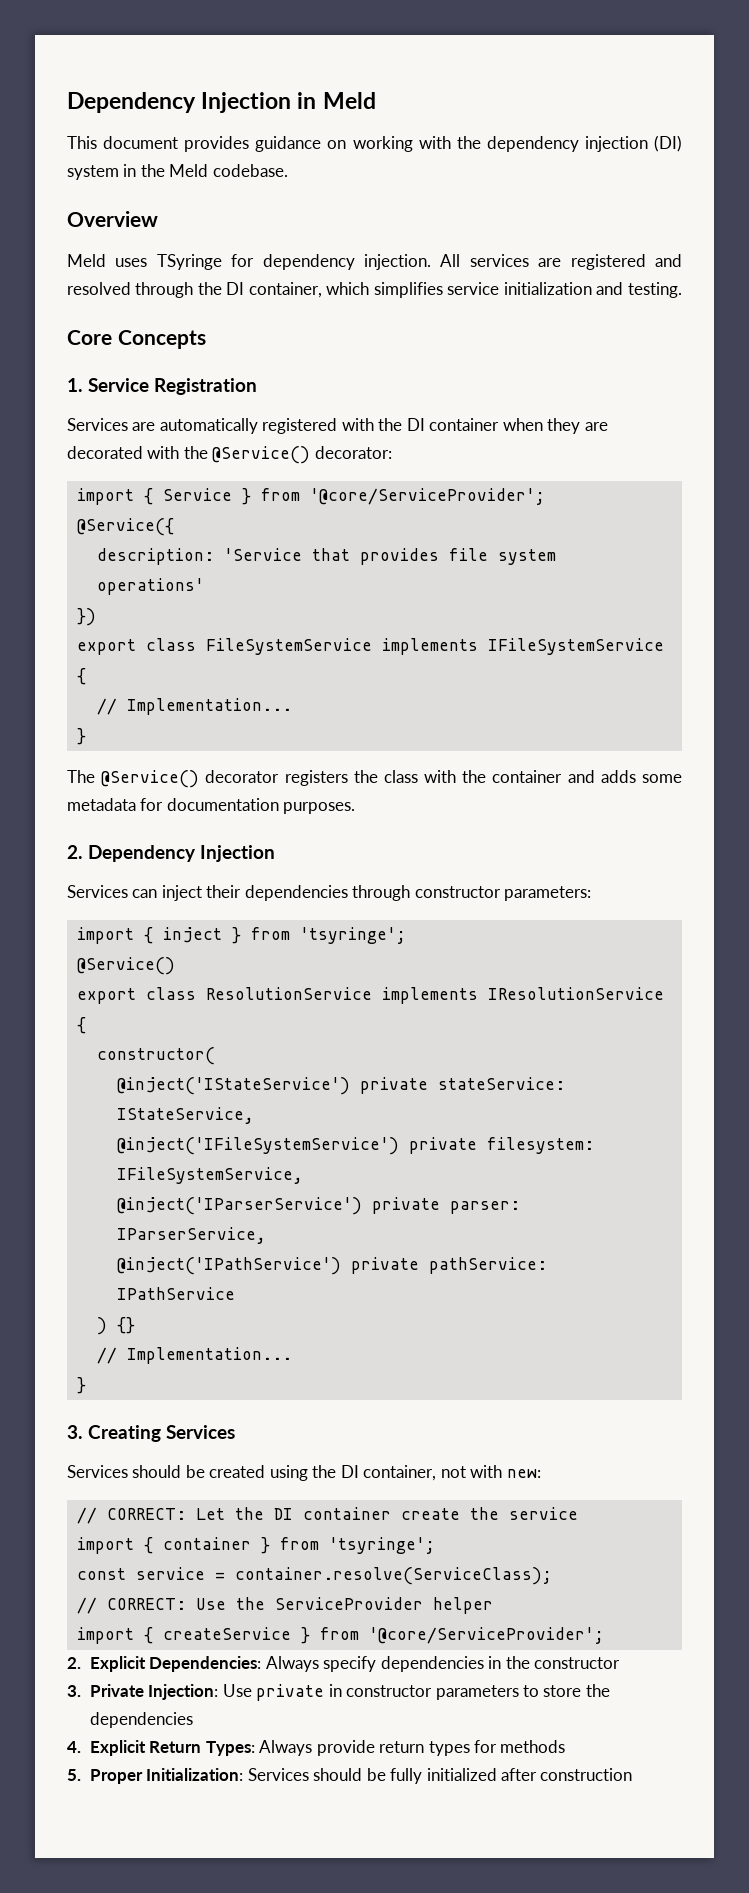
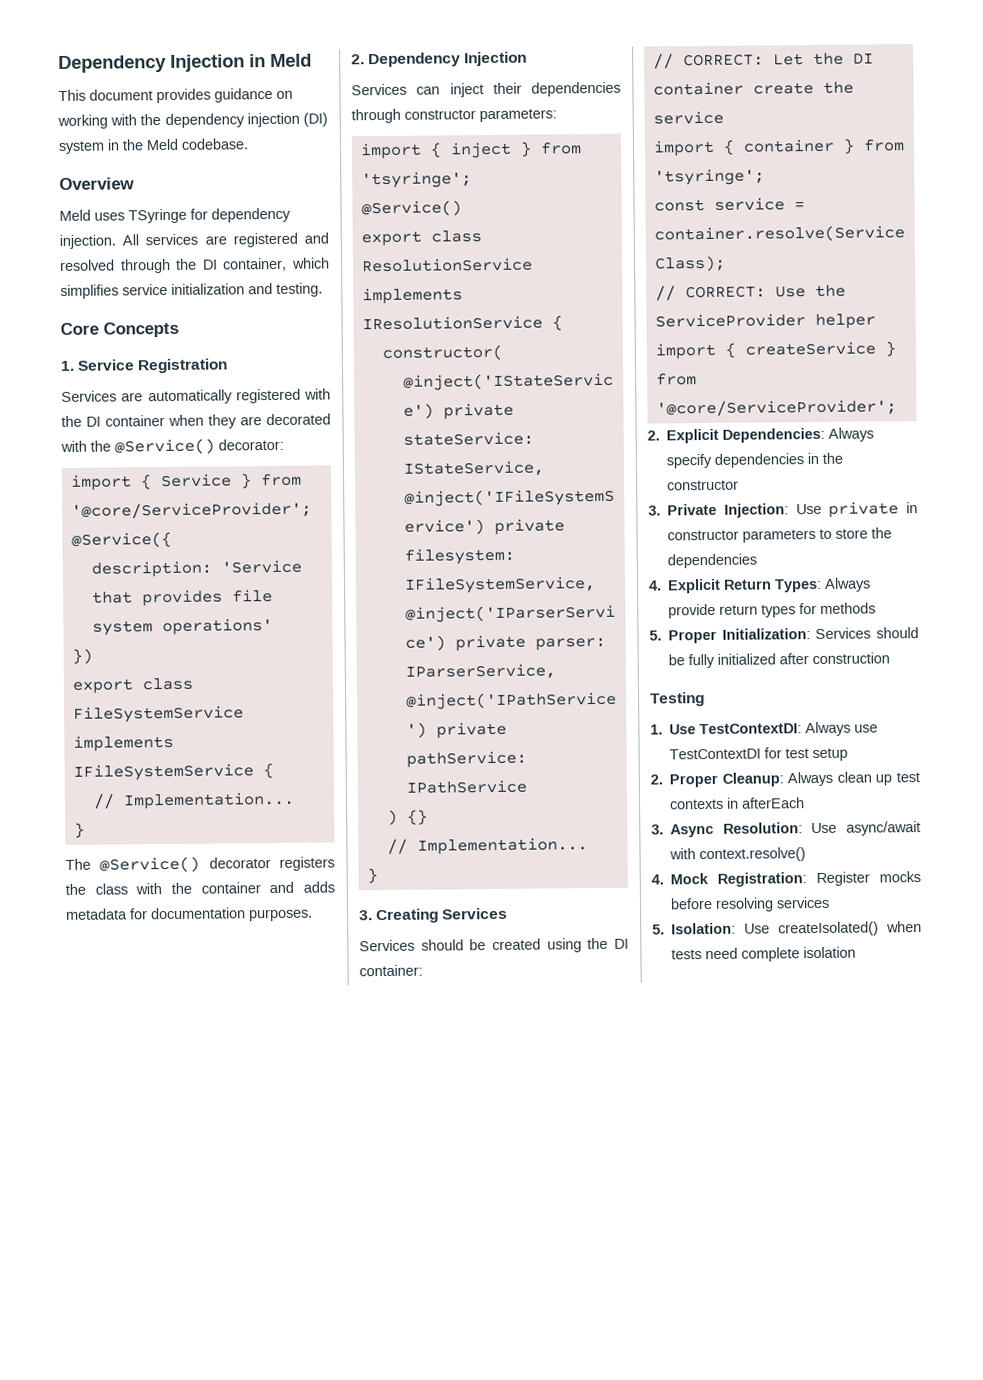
- The @Service() decorator registers the class with the container and adds some metadata for documentation purposes.
+ The @Service() decorator registers the class with the container and adds metadata for documentation purposes.
- Services should be created using the DI container, not with new:
+ Services should be created using the DI container:
+ Testing
+ 1. Use TestContextDI: Always use TestContextDI for test setup
+ 2. Proper Cleanup: Always clean up test contexts in afterEach
+ 3. Async Resolution: Use async/await with context.resolve()
+ 4. Mock Registration: Register mocks before resolving services
+ 5. Isolation: Use createIsolated() when tests need complete isolation

